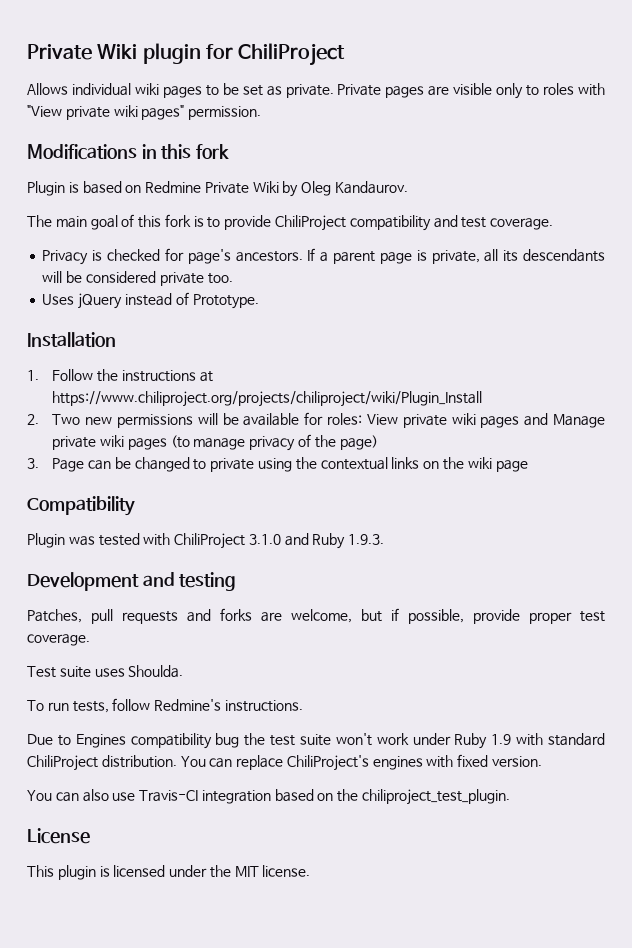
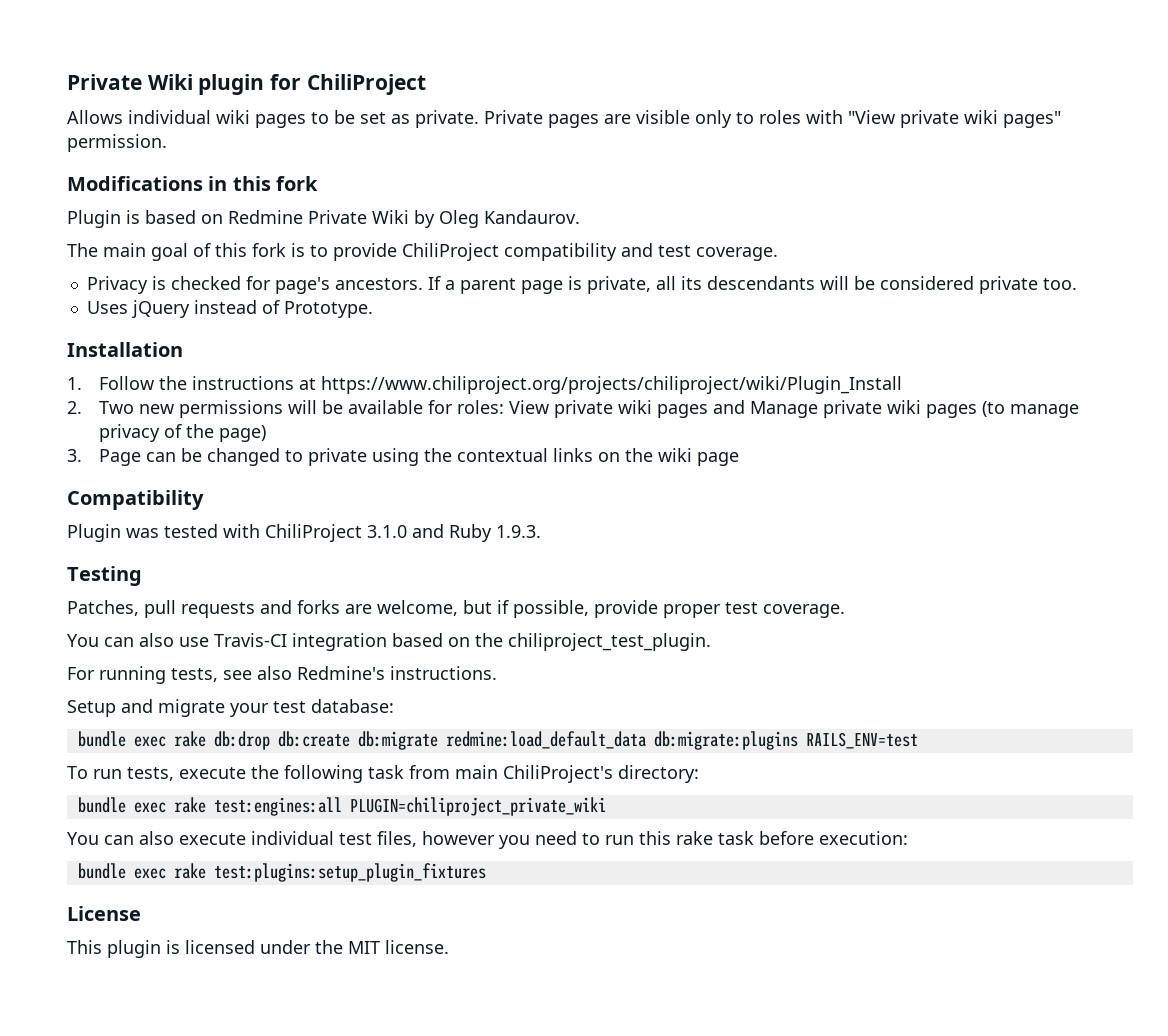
- Development and testing
+ Testing
- Test suite uses Shoulda.
- To run tests, follow Redmine's instructions.
- Due to Engines compatibility bug the test suite won't work under Ruby 1.9 with standard ChiliProject distribution. You can replace ChiliProject's engines with fixed version.
+ For running tests, see also Redmine's instructions.
+ Setup and migrate your test database:
+ bundle exec rake db:drop db:create db:migrate redmine:load_default_data db:migrate:plugins RAILS_ENV=test
+ To run tests, execute the following task from main ChiliProject's directory:
+ bundle exec rake test:engines:all PLUGIN=chiliproject_private_wiki
+ You can also execute individual test files, however you need to run this rake task before execution:
+ bundle exec rake test:plugins:setup_plugin_fixtures

